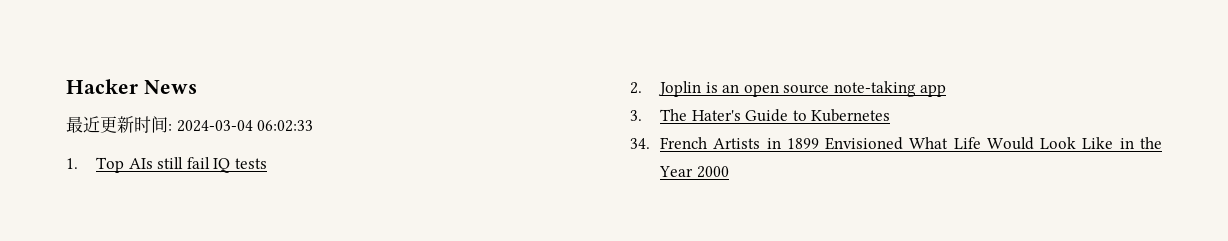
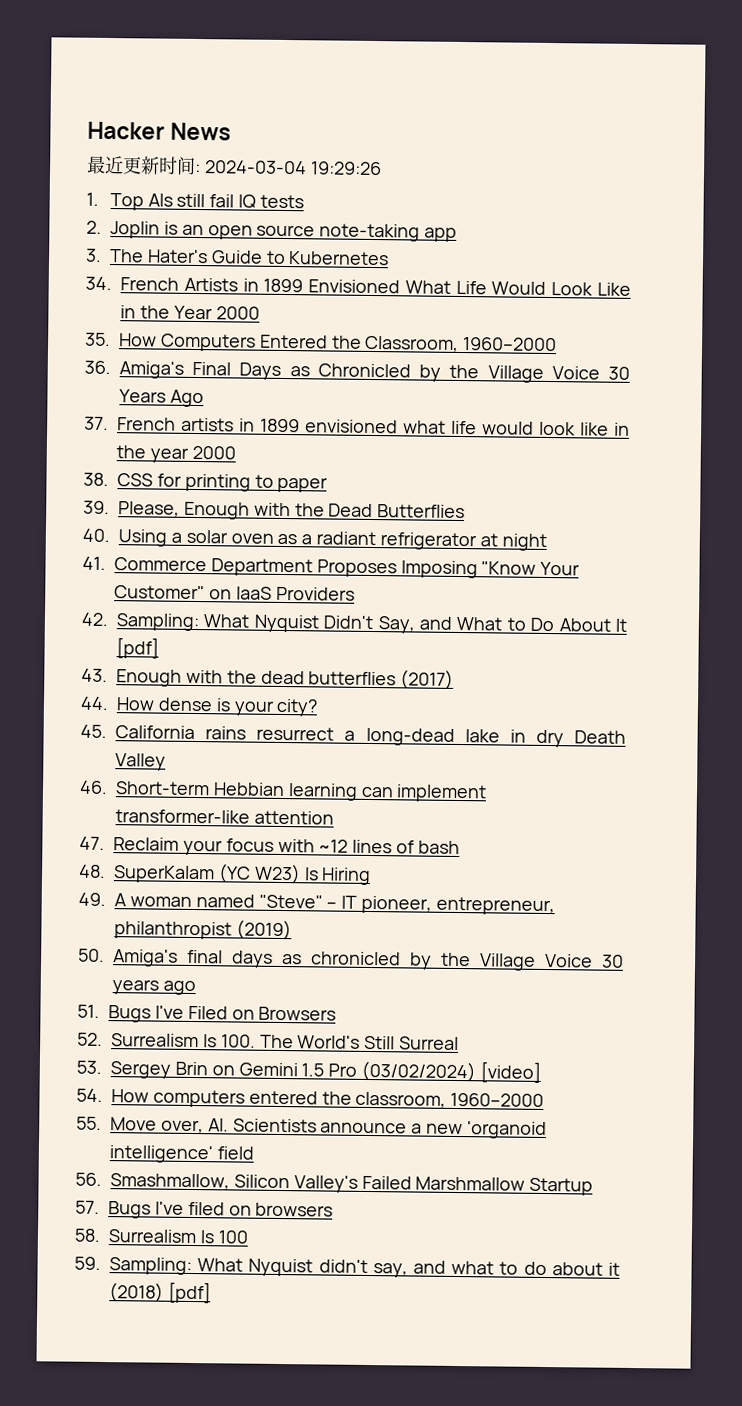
- 最近更新时间: 2024-03-04 06:02:33
+ 最近更新时间: 2024-03-04 19:29:26
+ 35. How Computers Entered the Classroom, 1960–2000
+ 36. Amiga's Final Days as Chronicled by the Village Voice 30 Years Ago
+ 37. French artists in 1899 envisioned what life would look like in the year 2000
+ 38. CSS for printing to paper
+ 39. Please, Enough with the Dead Butterflies
+ 40. Using a solar oven as a radiant refrigerator at night
+ 41. Commerce Department Proposes Imposing "Know Your Customer" on IaaS Providers
+ 42. Sampling: What Nyquist Didn't Say, and What to Do About It [pdf]
+ 43. Enough with the dead butterflies (2017)
+ 44. How dense is your city?
+ 45. California rains resurrect a long-dead lake in dry Death Valley
+ 46. Short-term Hebbian learning can implement transformer-like attention
+ 47. Reclaim your focus with ~12 lines of bash
+ 48. SuperKalam (YC W23) Is Hiring
+ 49. A woman named "Steve" – IT pioneer, entrepreneur, philanthropist (2019)
+ 50. Amiga's final days as chronicled by the Village Voice 30 years ago
+ 51. Bugs I've Filed on Browsers
+ 52. Surrealism Is 100. The World's Still Surreal
+ 53. Sergey Brin on Gemini 1.5 Pro (03/02/2024) [video]
+ 54. How computers entered the classroom, 1960–2000
+ 55. Move over, AI. Scientists announce a new 'organoid intelligence' field
+ 56. Smashmallow, Silicon Valley's Failed Marshmallow Startup
+ 57. Bugs I've filed on browsers
+ 58. Surrealism Is 100
+ 59. Sampling: What Nyquist didn't say, and what to do about it (2018) [pdf]

